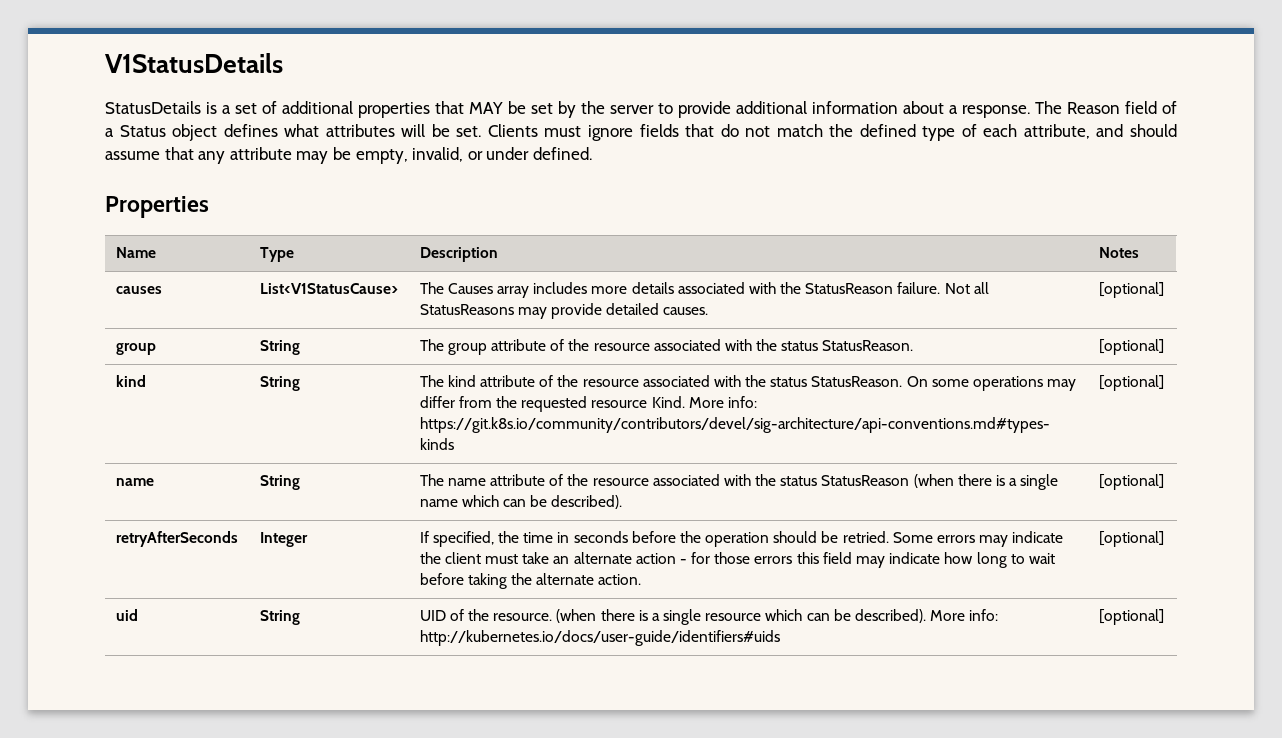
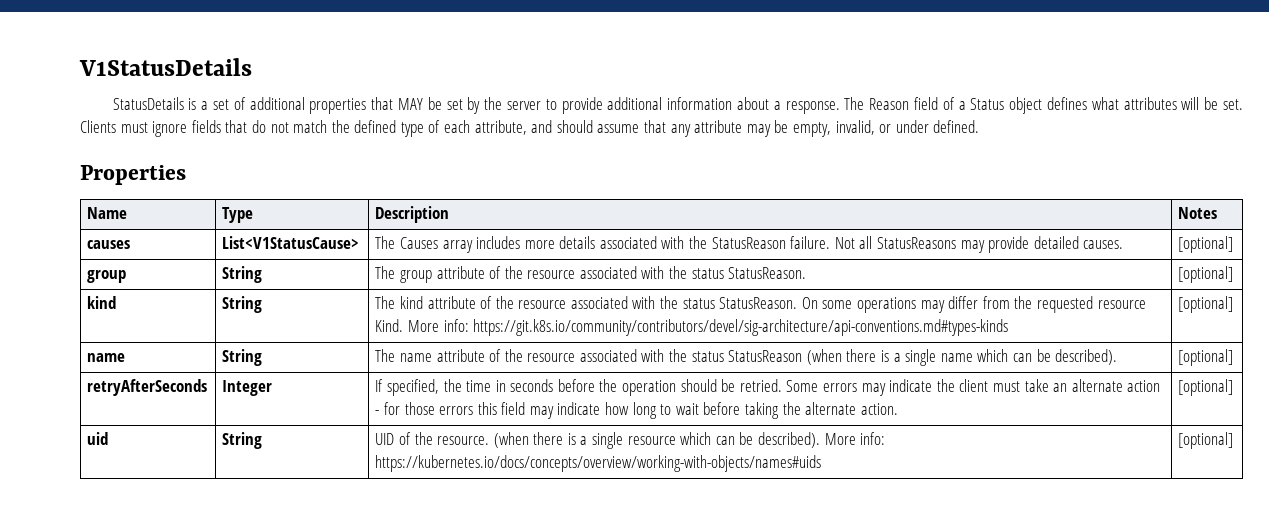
- uid | String | UID of the resource. (when there is a single resource which can be described). More info: http://kubernetes.io/docs/user-guide/identifiers#uids | [optional]
+ uid | String | UID of the resource. (when there is a single resource which can be described). More info: https://kubernetes.io/docs/concepts/overview/working-with-objects/names#uids | [optional]

